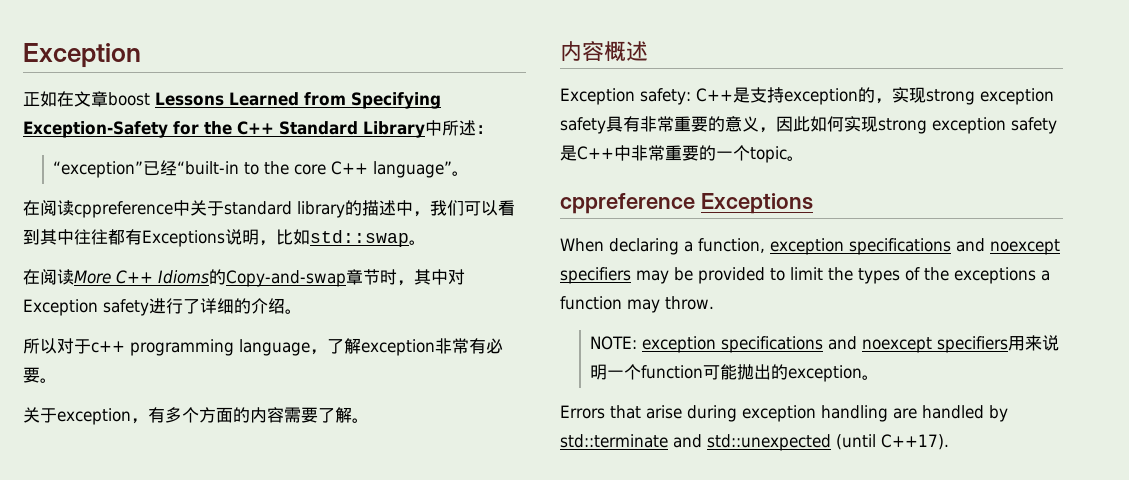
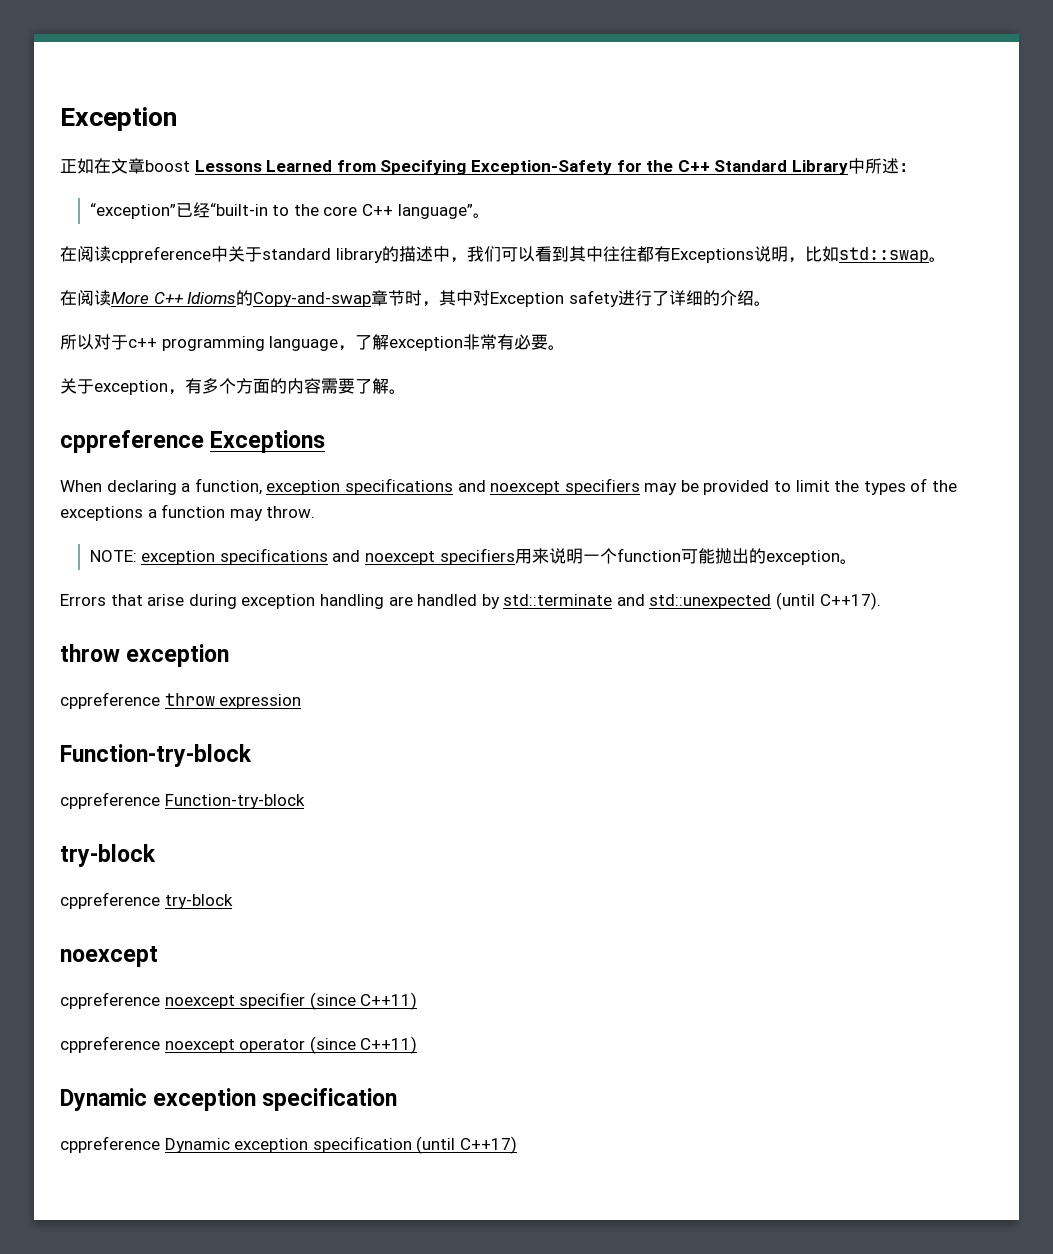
- 内容概述
- Exception safety: C++是支持exception的，实现strong exception safety具有非常重要的意义，因此如何实现strong exception safety是C++中非常重要的一个topic。
+ throw exception
+ cppreference throw expression
+ Function-try-block
+ cppreference Function-try-block
+ try-block
+ cppreference try-block
+ noexcept
+ cppreference noexcept specifier (since C++11)
+ cppreference noexcept operator (since C++11)
+ Dynamic exception specification
+ cppreference Dynamic exception specification (until C++17)

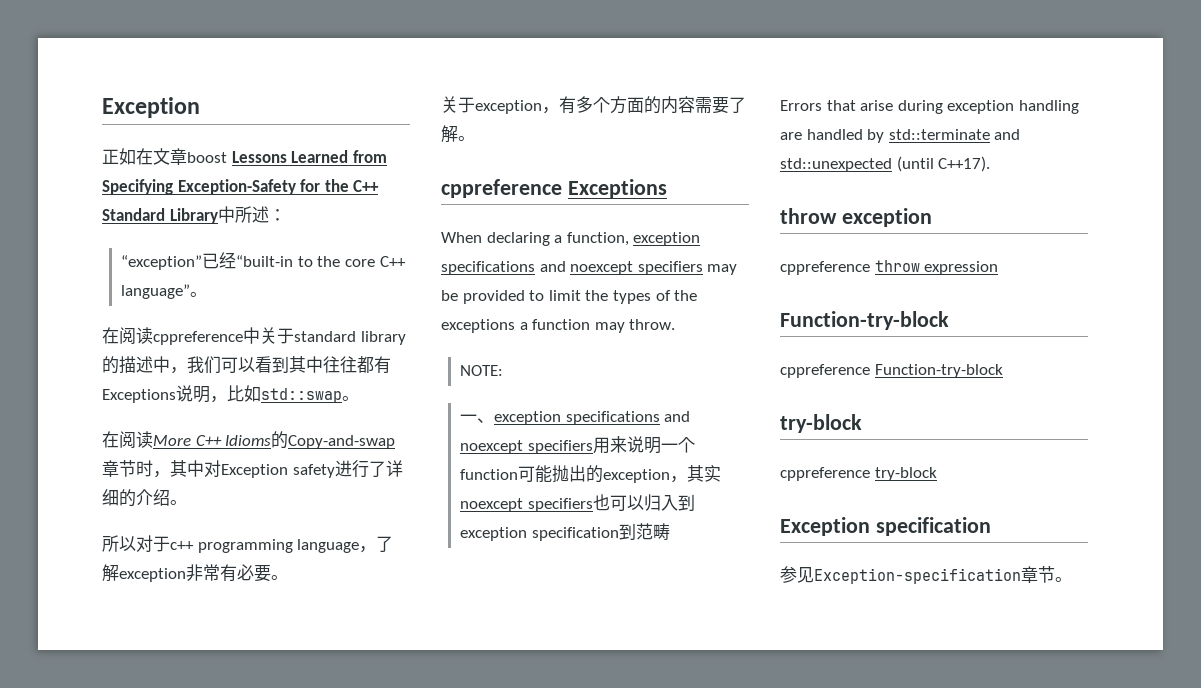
- NOTE: exception specifications and noexcept specifiers用来说明一个function可能抛出的exception。
+ NOTE:
+ 一、exception specifications and noexcept specifiers用来说明一个function可能抛出的exception，其实noexcept specifiers也可以归入到exception specification到范畴
  cppreference try-block
- noexcept
- cppreference noexcept specifier (since C++11)
- cppreference noexcept operator (since C++11)
- Dynamic exception specification
- cppreference Dynamic exception specification (until C++17)
+ Exception specification
+ 参见Exception-specification章节。

